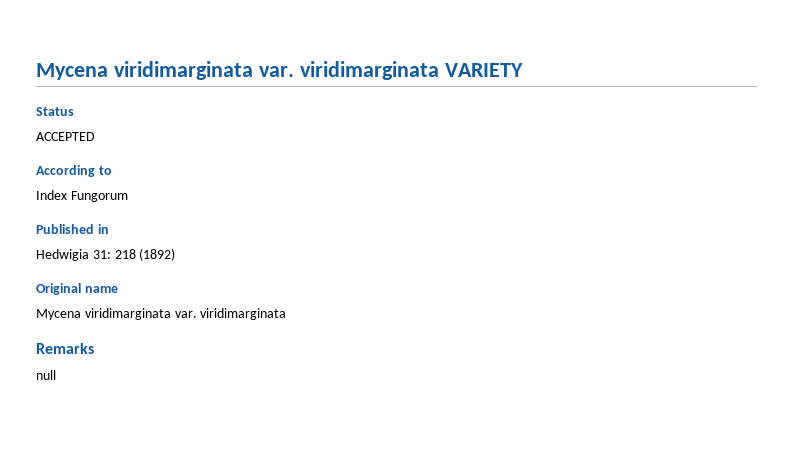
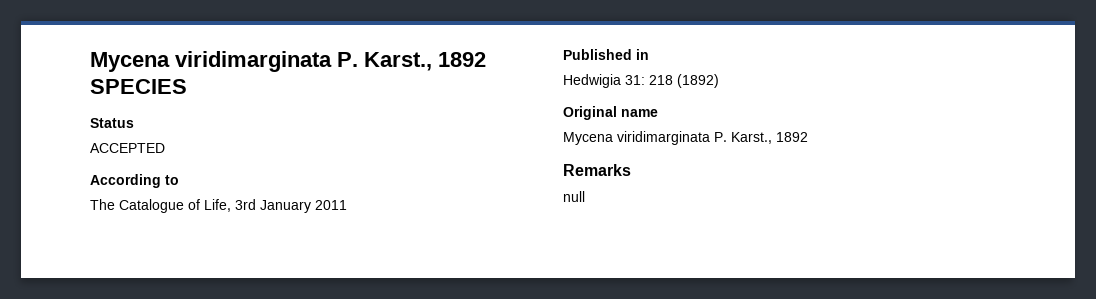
- Mycena viridimarginata var. viridimarginata VARIETY
+ Mycena viridimarginata P. Karst., 1892 SPECIES
- Index Fungorum
+ The Catalogue of Life, 3rd January 2011
  Original name
- Mycena viridimarginata var. viridimarginata
+ Mycena viridimarginata P. Karst., 1892

